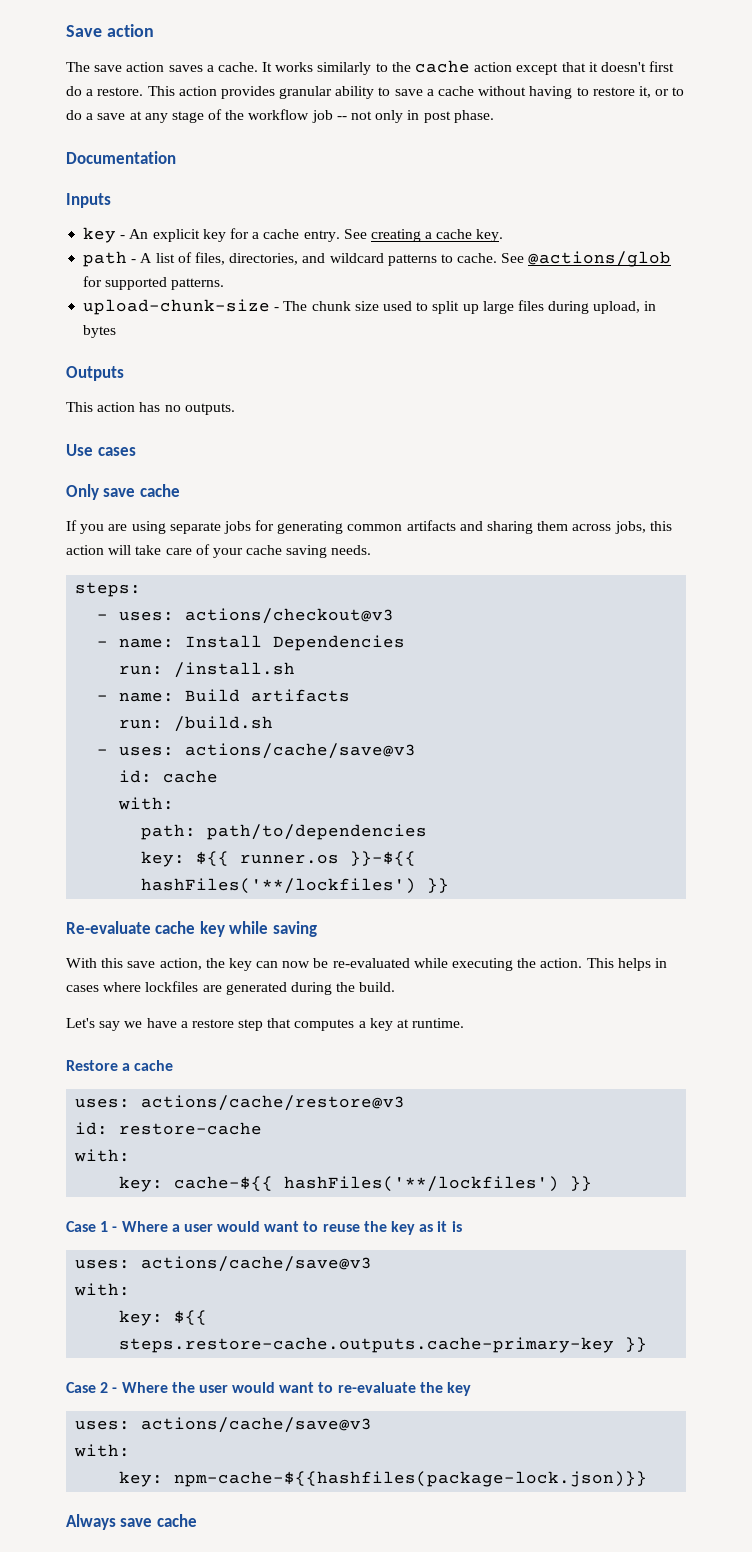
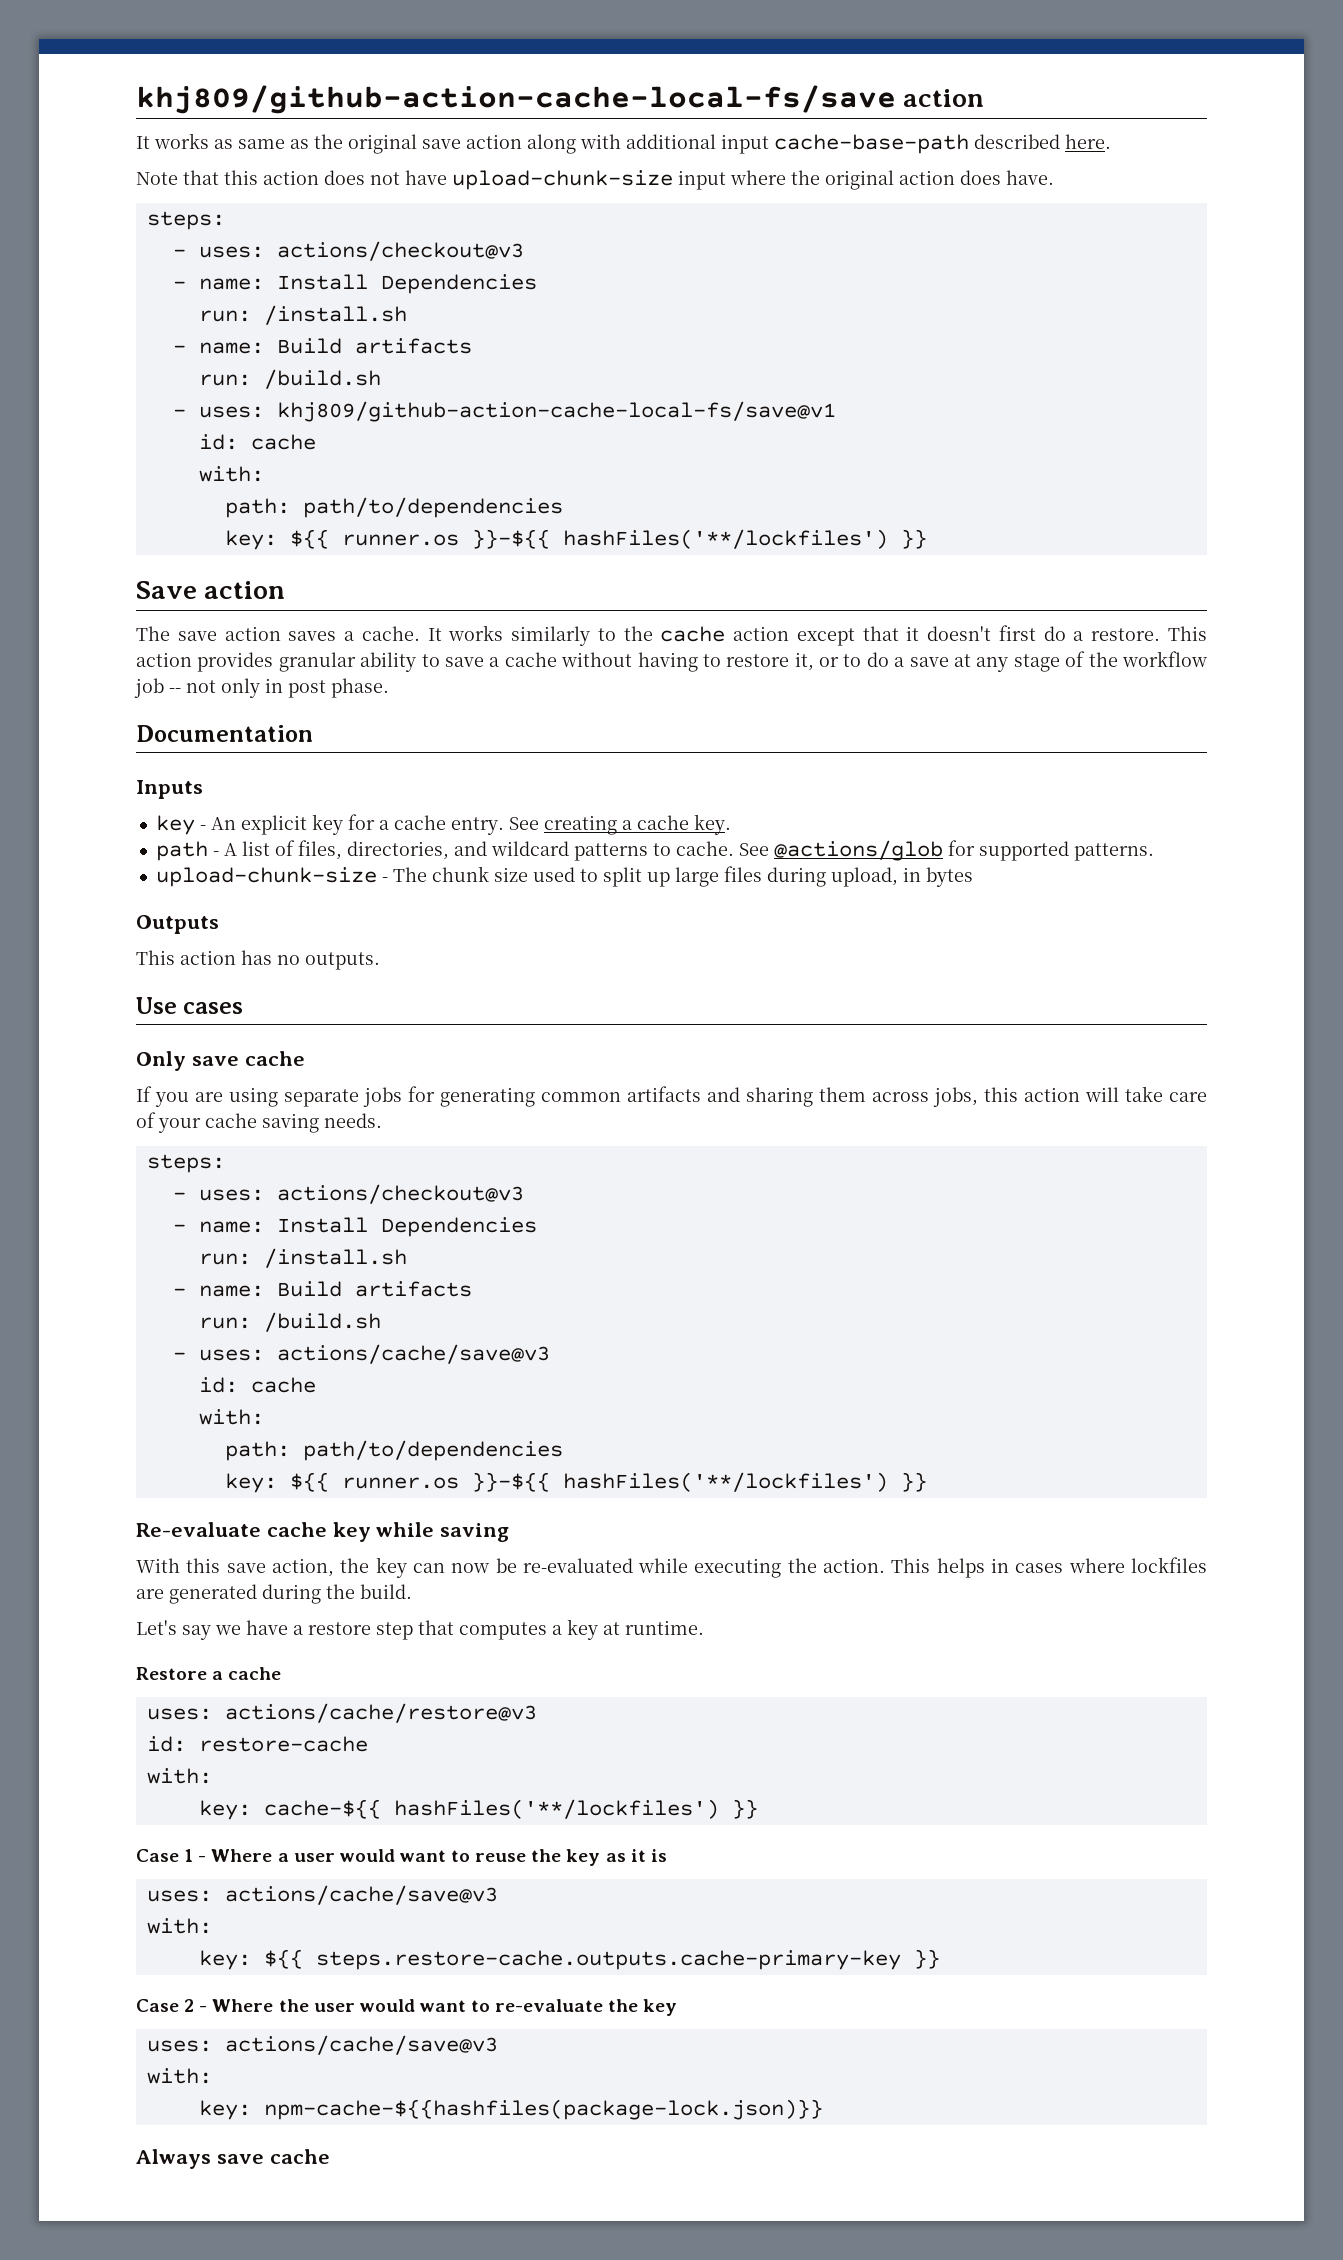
+ khj809/github-action-cache-local-fs/save action
+ It works as same as the original save action along with additional input cache-base-path described here.
+ Note that this action does not have upload-chunk-size input where the original action does have.
+ steps:
+ - uses: actions/checkout@v3
+ - name: Install Dependencies
+ run: /install.sh
+ - name: Build artifacts
+ run: /build.sh
+ - uses: khj809/github-action-cache-local-fs/save@v1
+ id: cache
+ with:
+ path: path/to/dependencies
+ key: ${{ runner.os }}-${{ hashFiles('**/lockfiles') }}

